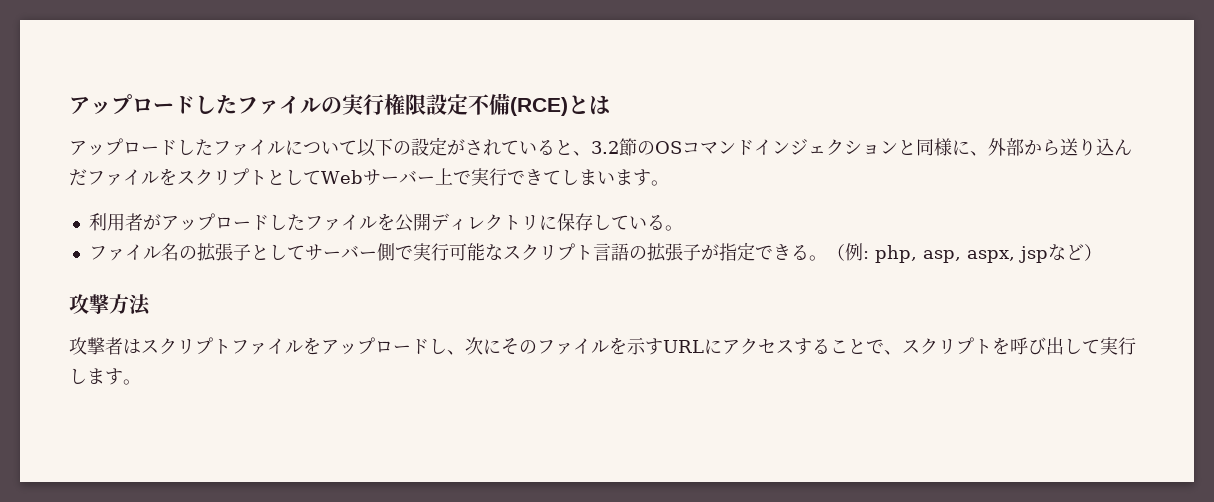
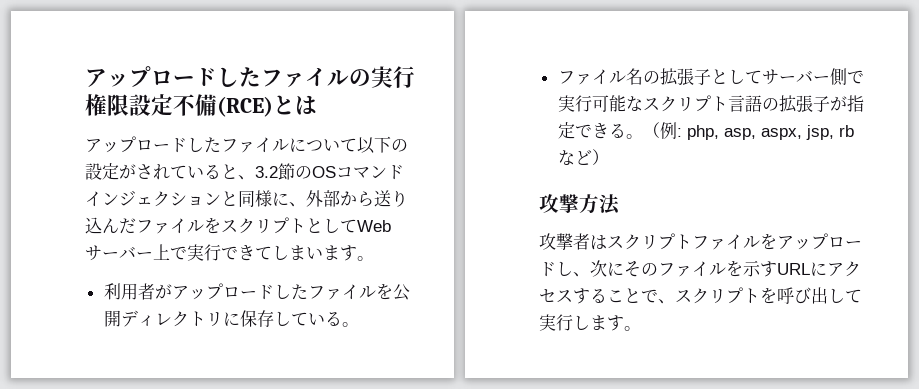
- （例: php, asp, aspx, jspなど）
+ （例: php, asp, aspx, jsp, rbなど）

